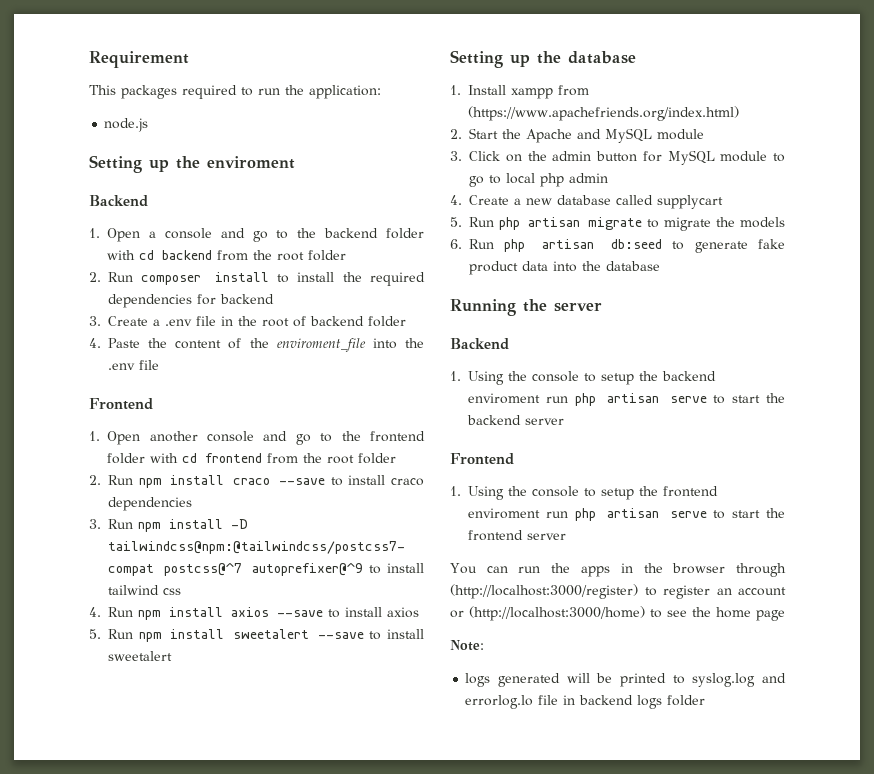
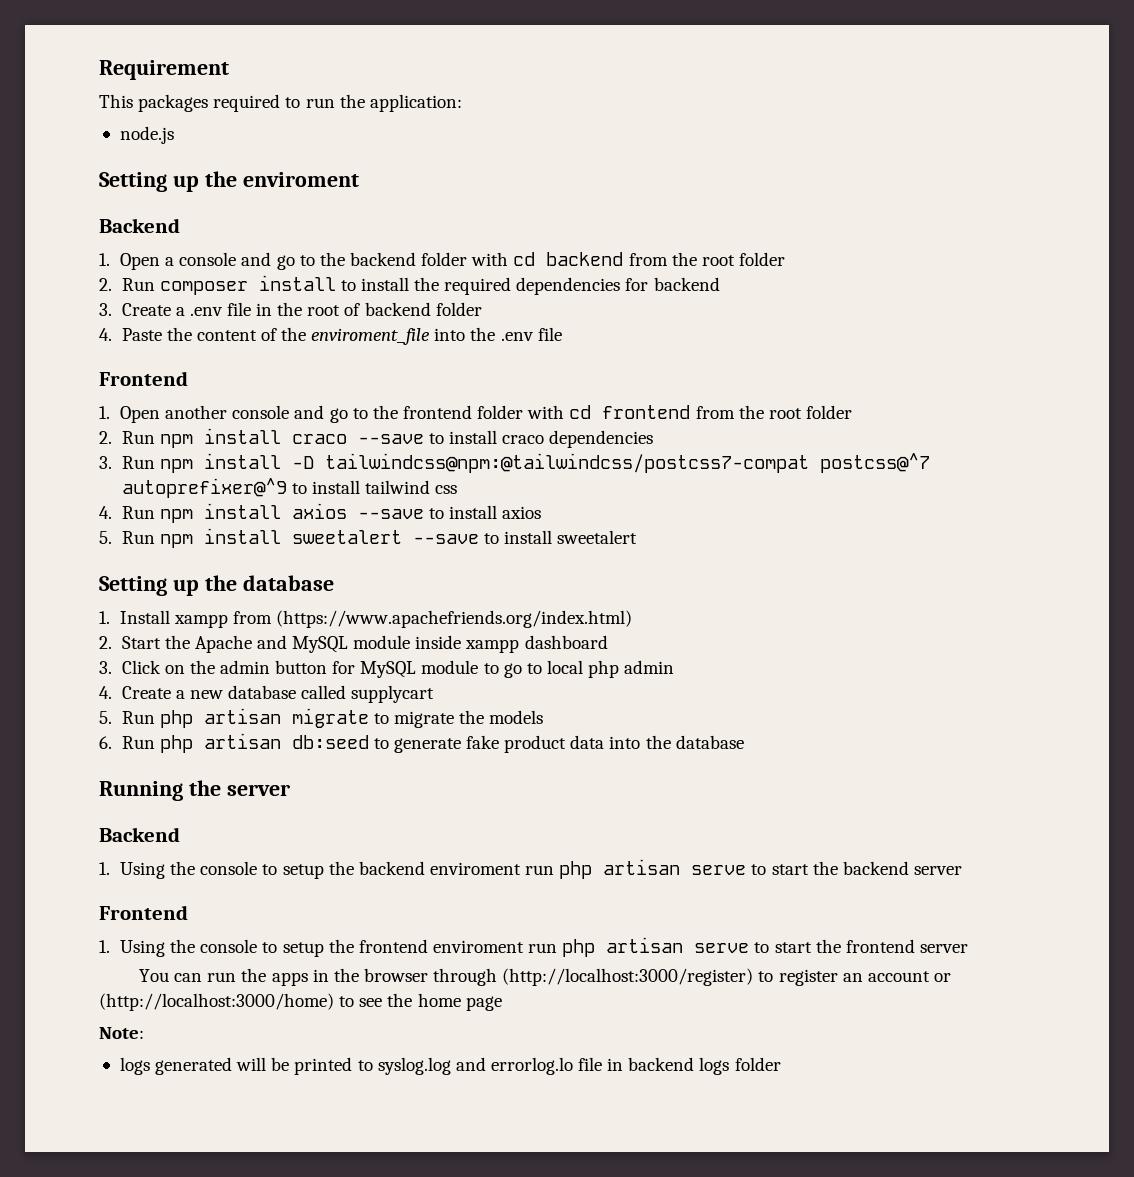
- 2. Start the Apache and MySQL module
+ 2. Start the Apache and MySQL module inside xampp dashboard

